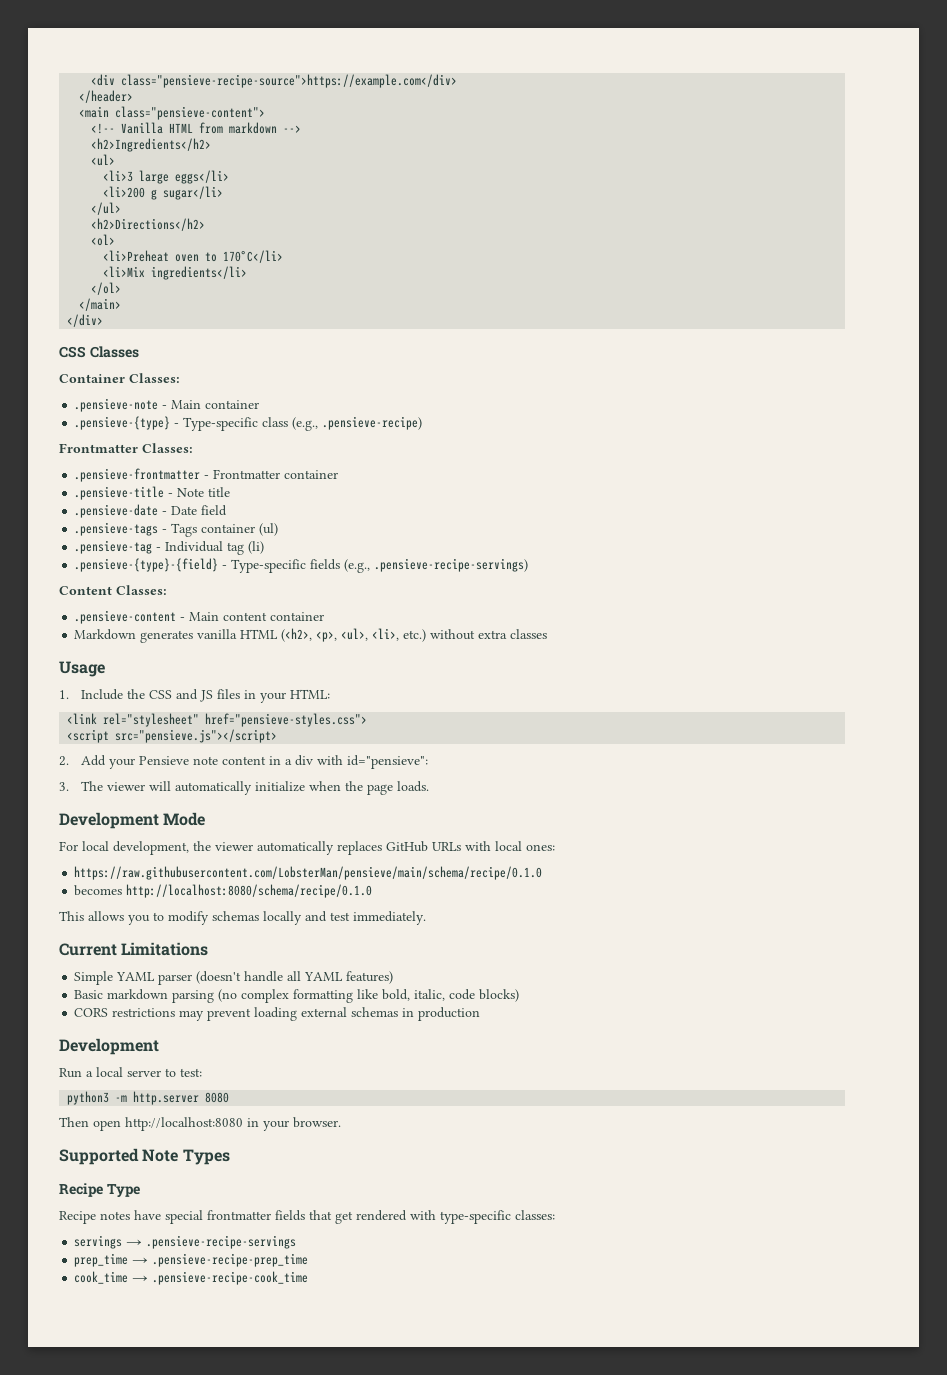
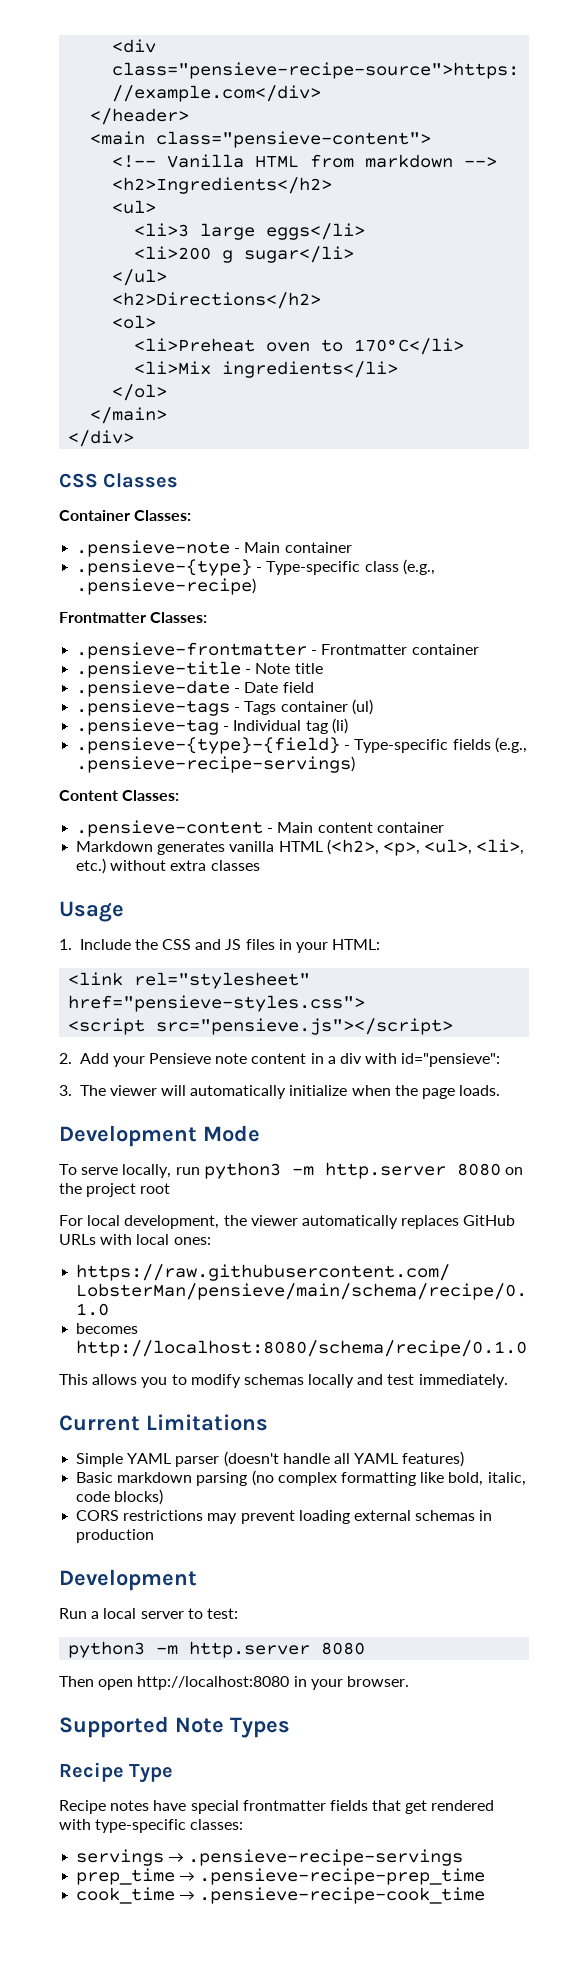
+ To serve locally, run python3 -m http.server 8080 on the project root

